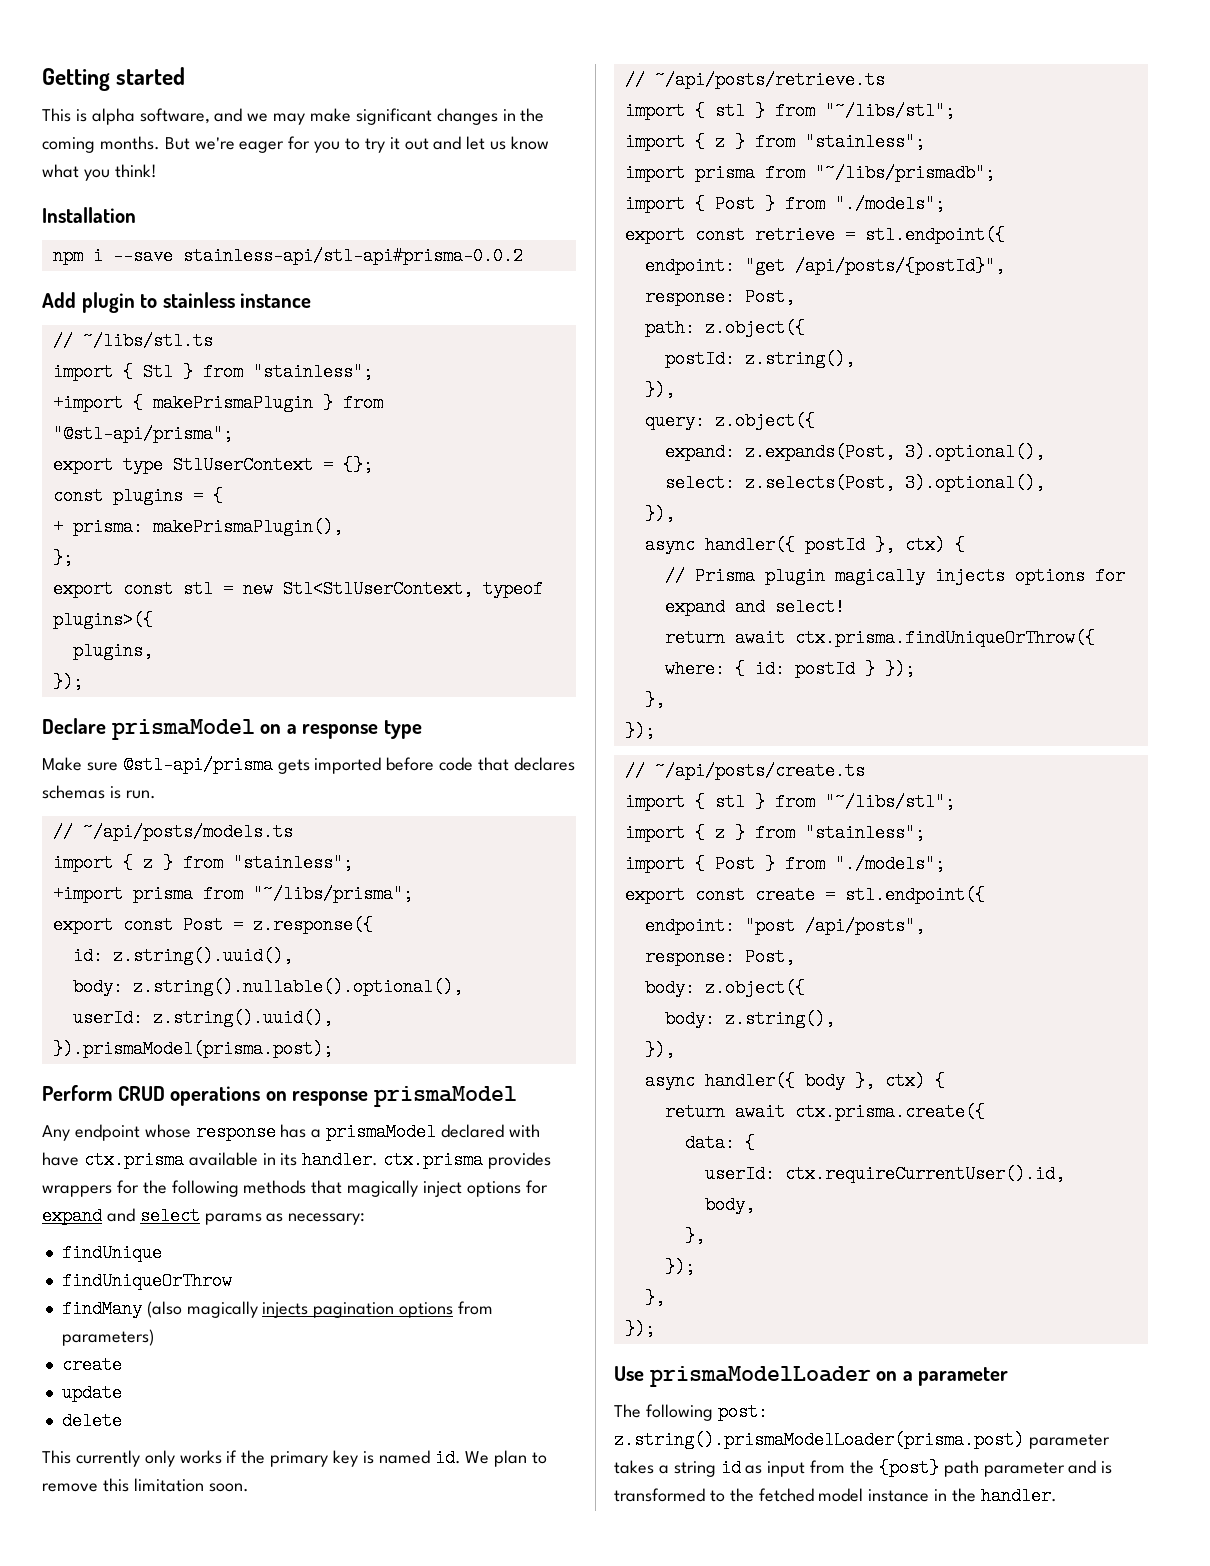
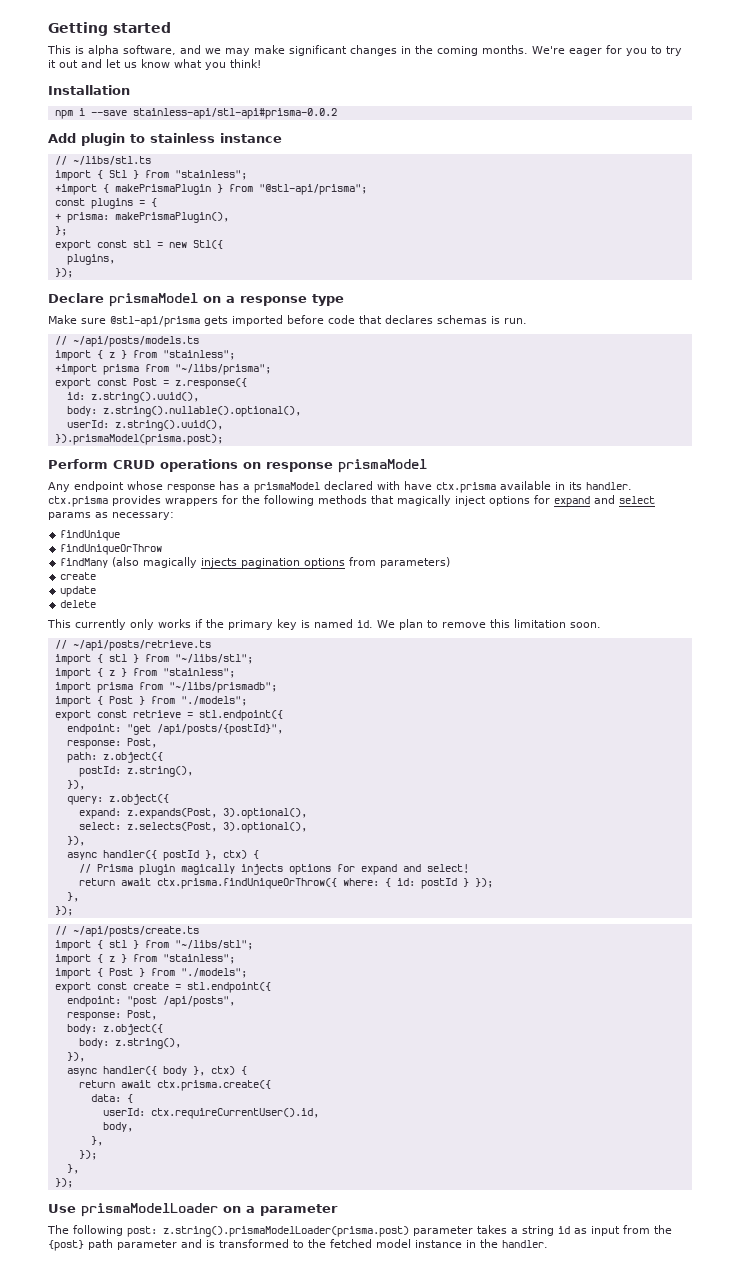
- But we're eager for you to try it out and let us know what you think!
+ We're eager for you to try it out and let us know what you think!
- export type StlUserContext = {};
- export const stl = new Stl<StlUserContext, typeof plugins>({
+ export const stl = new Stl({

